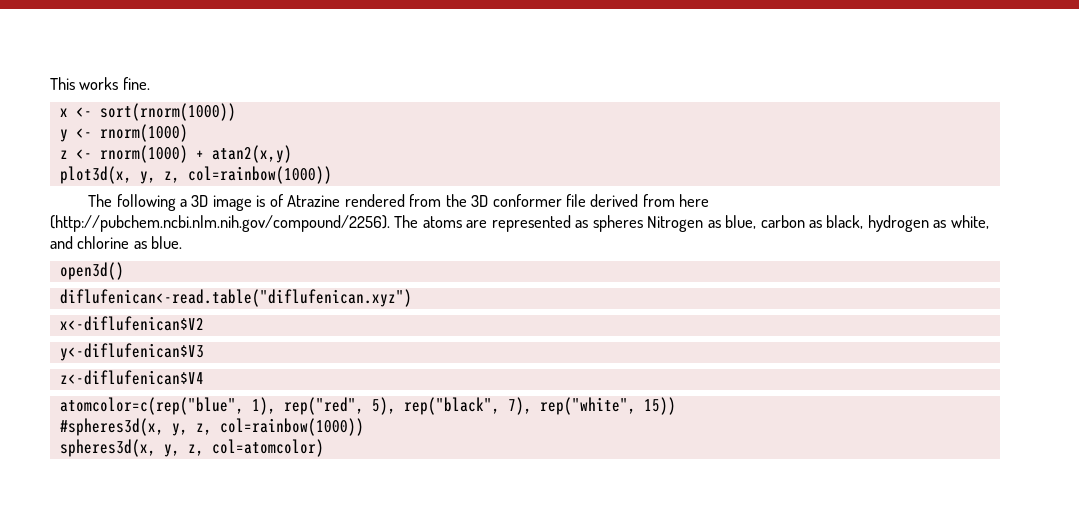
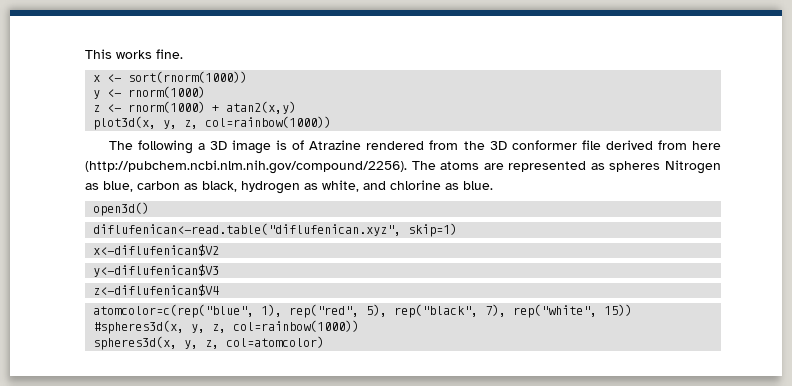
- diflufenican<-read.table("diflufenican.xyz")
+ diflufenican<-read.table("diflufenican.xyz", skip=1)

